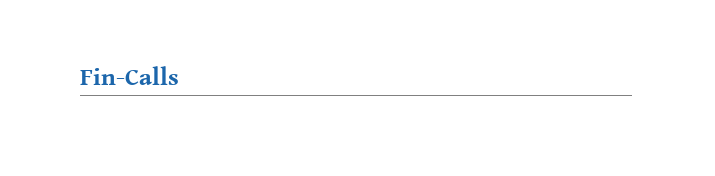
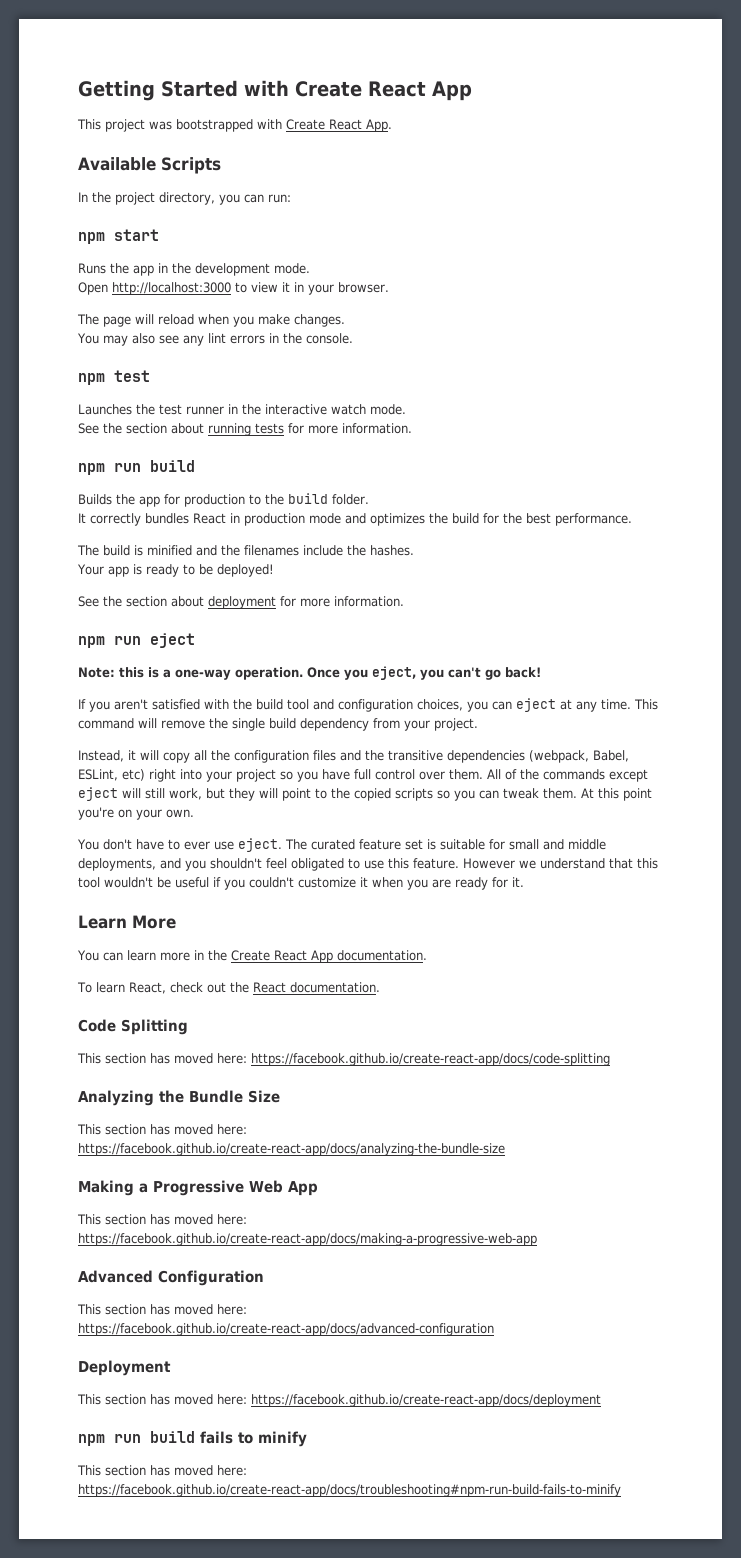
- Fin-Calls
+ Getting Started with Create React App
+ This project was bootstrapped with Create React App.
+ Available Scripts
+ In the project directory, you can run:
+ npm start
+ Runs the app in the development mode.
+ Open http://localhost:3000 to view it in your browser.
+ The page will reload when you make changes.
+ You may also see any lint errors in the console.
+ npm test
+ Launches the test runner in the interactive watch mode.
+ See the section about running tests for more information.
+ npm run build
+ Builds the app for production to the build folder.
+ It correctly bundles React in production mode and optimizes the build for the best performance.
+ The build is minified and the filenames include the hashes.
+ Your app is ready to be deployed!
+ See the section about deployment for more information.
+ npm run eject
+ Note: this is a one-way operation. Once you eject, you can't go back!
+ If you aren't satisfied with the build tool and configuration choices, you can eject at any time. This command will remove the single build dependency from your project.
+ Instead, it will copy all the configuration files and the transitive dependencies (webpack, Babel, ESLint, etc) right into your project so you have full control over them. All of the commands except eject will still work, but they will point to the copied scripts so you can tweak them. At this point you're on your own.
+ You don't have to ever use eject. The curated feature set is suitable for small and middle deployments, and you shouldn't feel obligated to use this feature. However we understand that this tool wouldn't be useful if you couldn't customize it when you are ready for it.
+ Learn More
+ You can learn more in the Create React App documentation.
+ To learn React, check out the React documentation.
+ Code Splitting
+ This section has moved here: https://facebook.github.io/create-react-app/docs/code-splitting
+ Analyzing the Bundle Size
+ This section has moved here: https://facebook.github.io/create-react-app/docs/analyzing-the-bundle-size
+ Making a Progressive Web App
+ This section has moved here: https://facebook.github.io/create-react-app/docs/making-a-progressive-web-app
+ Advanced Configuration
+ This section has moved here: https://facebook.github.io/create-react-app/docs/advanced-configuration
+ Deployment
+ This section has moved here: https://facebook.github.io/create-react-app/docs/deployment
+ npm run build fails to minify
+ This section has moved here: https://facebook.github.io/create-react-app/docs/troubleshooting#npm-run-build-fails-to-minify

